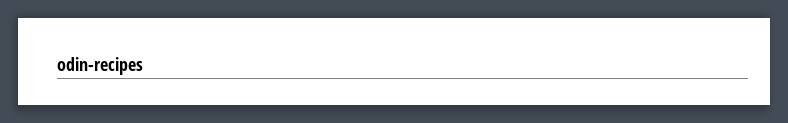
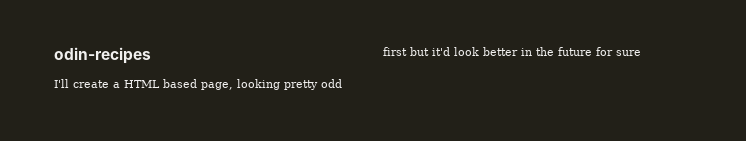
+ I'll create a HTML based page, looking pretty odd first but it'd look better in the future for sure

